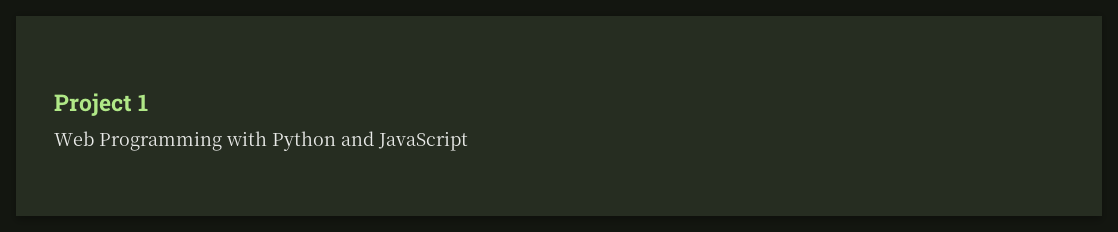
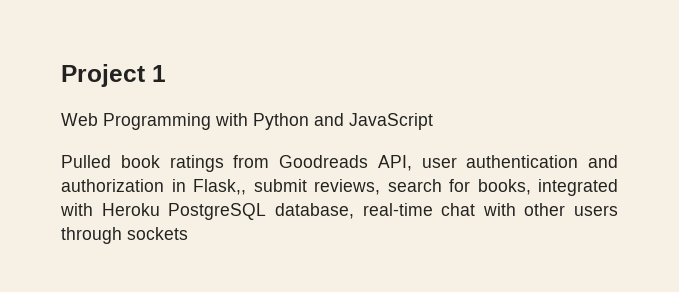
+ Pulled book ratings from Goodreads API, user authentication and authorization in Flask,, submit reviews, search for books, integrated with Heroku PostgreSQL database, real-time chat with other users through sockets

